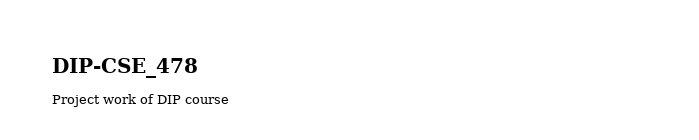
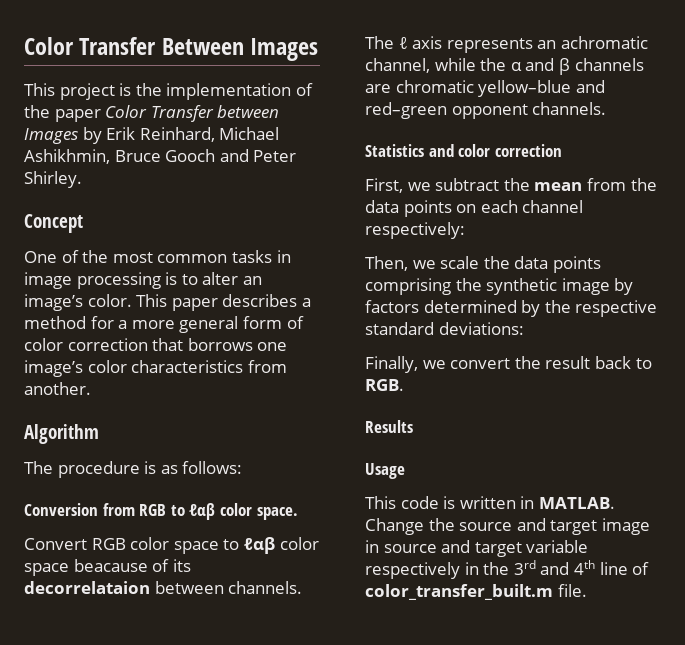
- DIP-CSE_478
- Project work of DIP course
+ Color Transfer Between Images
+ This project is the implementation of the paper Color Transfer between Images by Erik Reinhard, Michael Ashikhmin, Bruce Gooch and Peter Shirley.
+ Concept
+ One of the most common tasks in image processing is to alter an image’s color. This paper describes a method for a more general form of color correction that borrows one image’s color characteristics from another.
+ Algorithm
+ The procedure is as follows:
+ Conversion from RGB to ℓαβ color space.
+ Convert RGB color space to ℓαβ color space beacause of its decorrelataion between channels. The ℓ axis represents an achromatic channel, while the α and β channels are chromatic yellow–blue and red–green opponent channels.
+ Statistics and color correction
+ First, we subtract the mean from the data points on each channel respectively:
+ Then, we scale the data points comprising the synthetic image by factors determined by the respective standard deviations:
+ Finally, we convert the result back to RGB.
+ Results
+ Usage
+ This code is written in MATLAB. Change the source and target image in source and target variable respectively in the 3rd and 4th line of color_transfer_built.m file.

